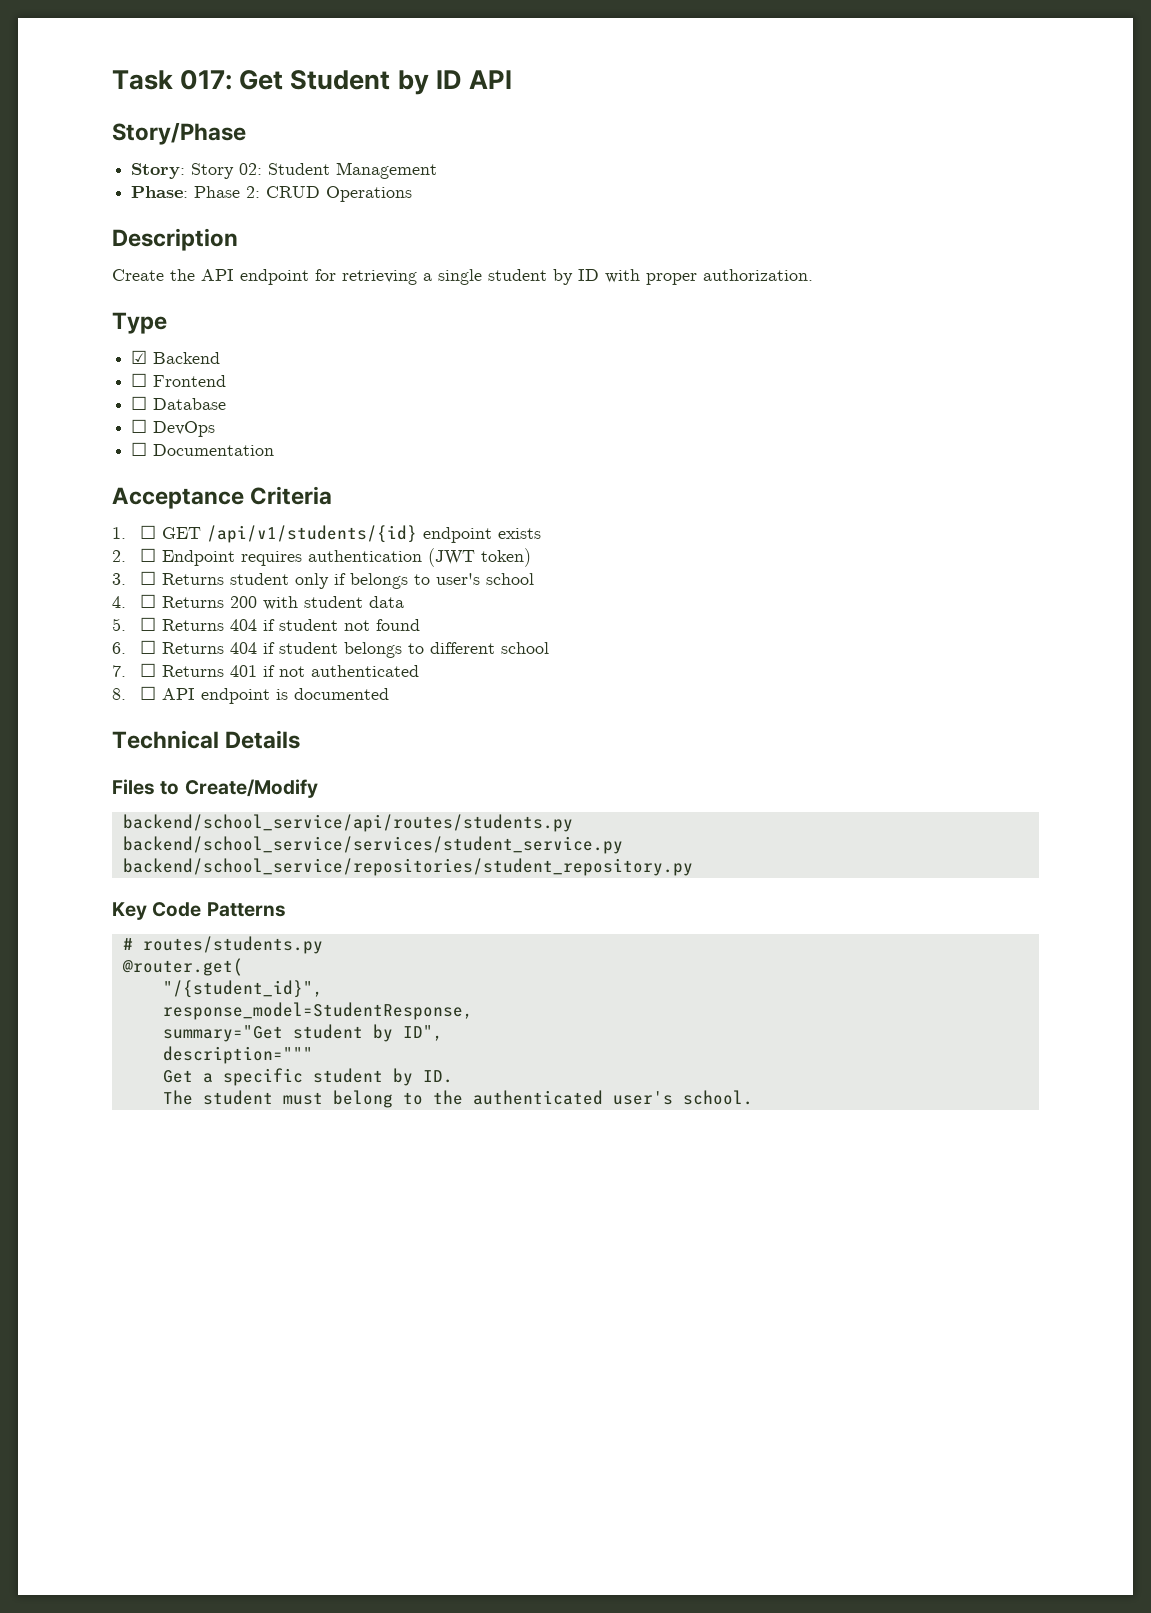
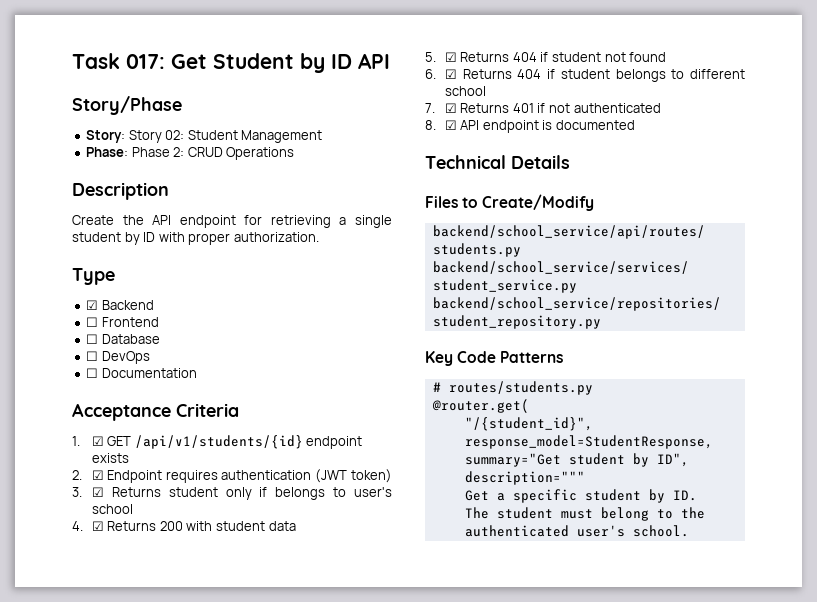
- 1. ☐ GET /api/v1/students/{id} endpoint exists
+ 1. ☑ GET /api/v1/students/{id} endpoint exists
- 2. ☐ Endpoint requires authentication (JWT token)
+ 2. ☑ Endpoint requires authentication (JWT token)
- 3. ☐ Returns student only if belongs to user's school
+ 3. ☑ Returns student only if belongs to user's school
- 4. ☐ Returns 200 with student data
+ 4. ☑ Returns 200 with student data
- 5. ☐ Returns 404 if student not found
+ 5. ☑ Returns 404 if student not found
- 6. ☐ Returns 404 if student belongs to different school
+ 6. ☑ Returns 404 if student belongs to different school
- 7. ☐ Returns 401 if not authenticated
+ 7. ☑ Returns 401 if not authenticated
- 8. ☐ API endpoint is documented
+ 8. ☑ API endpoint is documented

